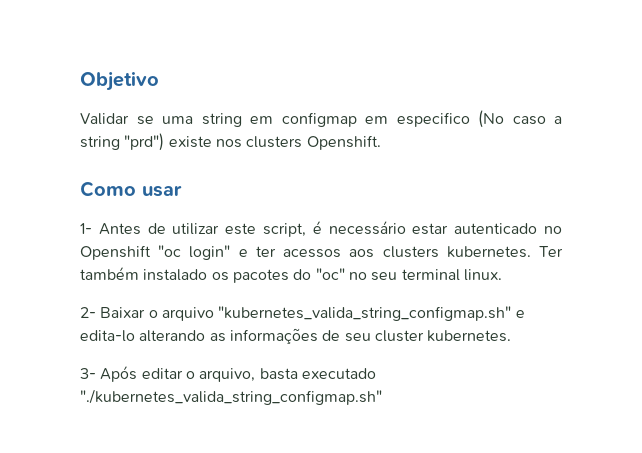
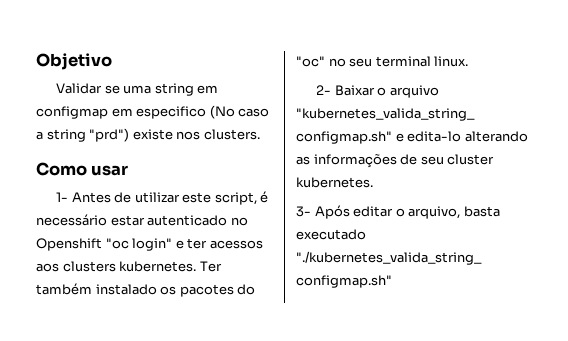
- Validar se uma string em configmap em especifico (No caso a string "prd") existe nos clusters Openshift.
+ Validar se uma string em configmap em especifico (No caso a string "prd") existe nos clusters.

